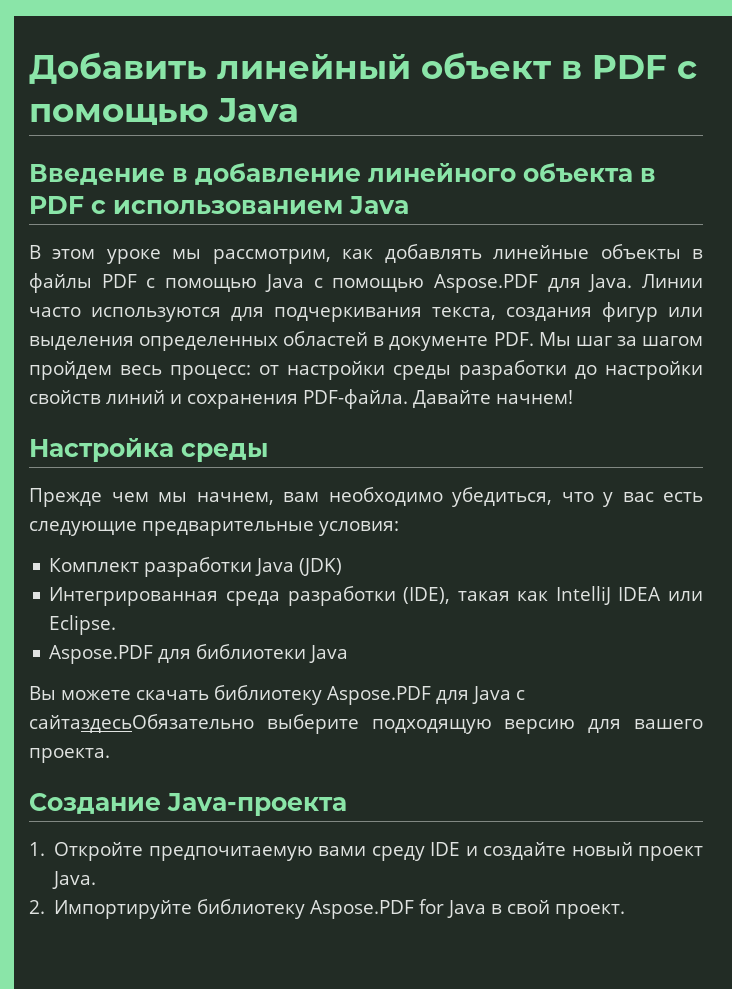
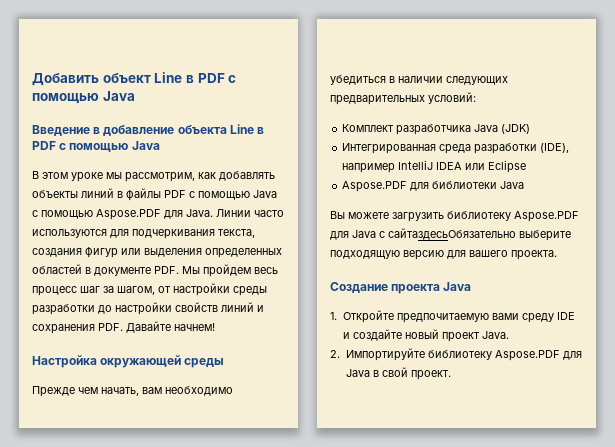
- Добавить линейный объект в PDF с помощью Java
+ Добавить объект Line в PDF с помощью Java
- Введение в добавление линейного объекта в PDF с использованием Java
+ Введение в добавление объекта Line в PDF с помощью Java
- В этом уроке мы рассмотрим, как добавлять линейные объекты в файлы PDF с помощью Java с помощью Aspose.PDF для Java.
+ В этом уроке мы рассмотрим, как добавлять объекты линий в файлы PDF с помощью Java с помощью Aspose.PDF для Java.
- Линии часто используются для подчеркивания текста, создания фигур или выделения определенных областей в документе PDF. Мы шаг за шагом пройдем весь процесс: от настройки среды разработки до настройки свойств линий и сохранения PDF-файла. Давайте начнем!
+ Линии часто используются для подчеркивания текста, создания фигур или выделения определенных областей в документе PDF. Мы пройдем весь процесс шаг за шагом, от настройки среды разработки до настройки свойств линий и сохранения PDF. Давайте начнем!
- Настройка среды
+ Настройка окружающей среды
- Прежде чем мы начнем, вам необходимо убедиться, что у вас есть следующие предварительные условия:
+ Прежде чем начать, вам необходимо убедиться в наличии следующих предварительных условий:
- Комплект разработки Java (JDK)
+ Комплект разработчика Java (JDK)
- Интегрированная среда разработки (IDE), такая как IntelliJ IDEA или Eclipse.
+ Интегрированная среда разработки (IDE), например IntelliJ IDEA или Eclipse
- Вы можете скачать библиотеку Aspose.PDF для Java с сайтаздесьОбязательно выберите подходящую версию для вашего проекта.
+ Вы можете загрузить библиотеку Aspose.PDF для Java с сайтаздесьОбязательно выберите подходящую версию для вашего проекта.
- Создание Java-проекта
+ Создание проекта Java
- 2. Импортируйте библиотеку Aspose.PDF for Java в свой проект.
+ 2. Импортируйте библиотеку Aspose.PDF для Java в свой проект.

